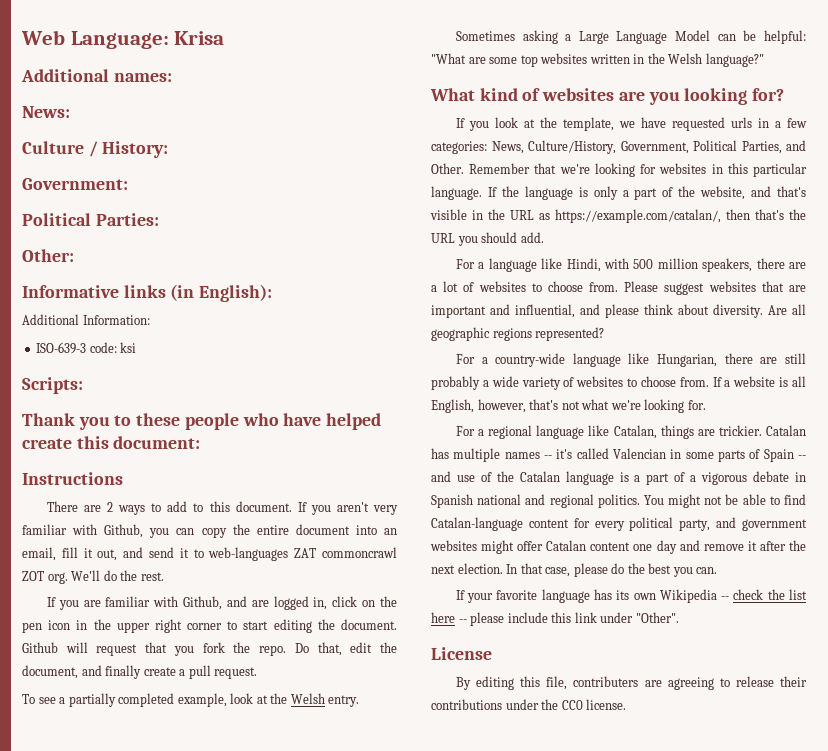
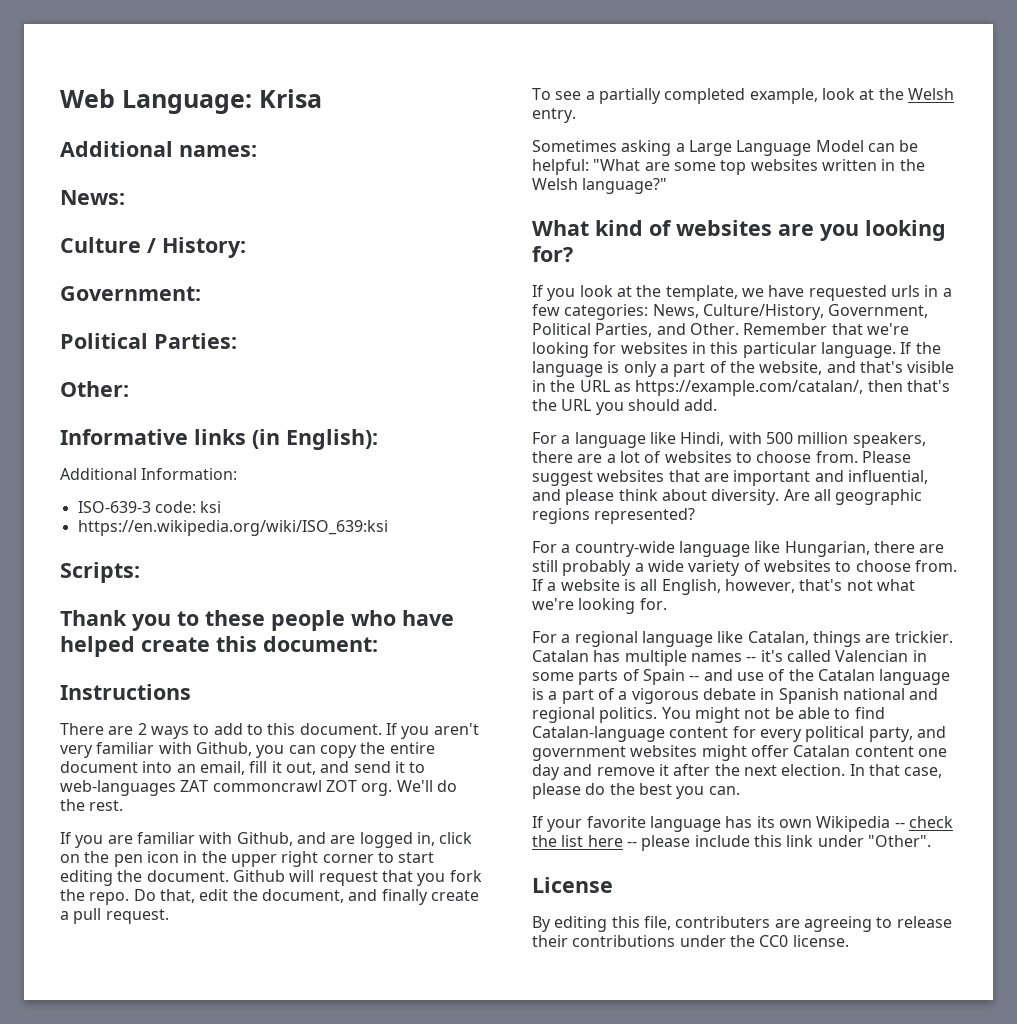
+ https://en.wikipedia.org/wiki/ISO_639:ksi

